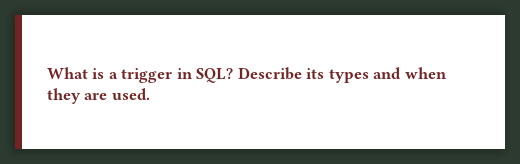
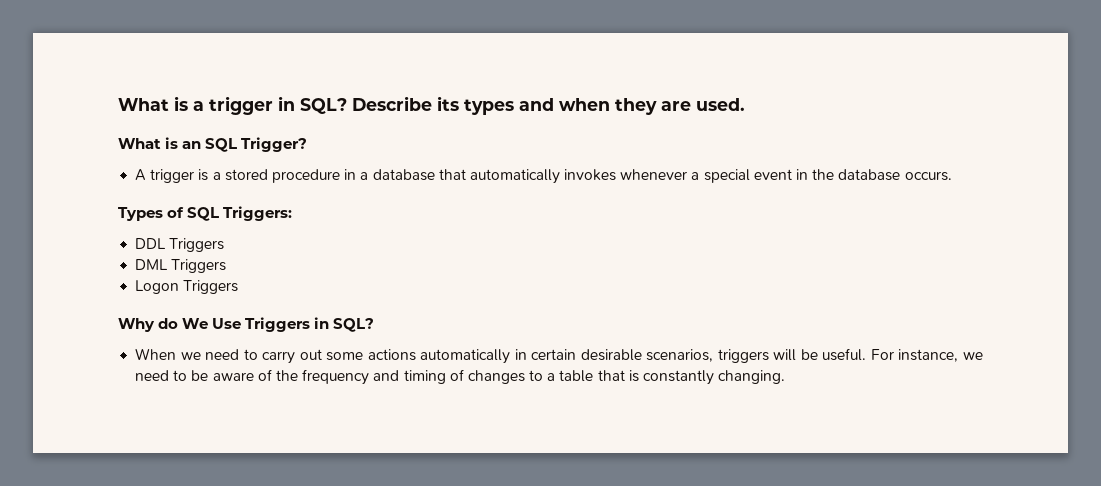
+ What is an SQL Trigger?
+ A trigger is a stored procedure in a database that automatically invokes whenever a special event in the database occurs.
+ Types of SQL Triggers:
+ DDL Triggers
+ DML Triggers
+ Logon Triggers
+ Why do We Use Triggers in SQL?
+ When we need to carry out some actions automatically in certain desirable scenarios, triggers will be useful. For instance, we need to be aware of the frequency and timing of changes to a table that is constantly changing.

